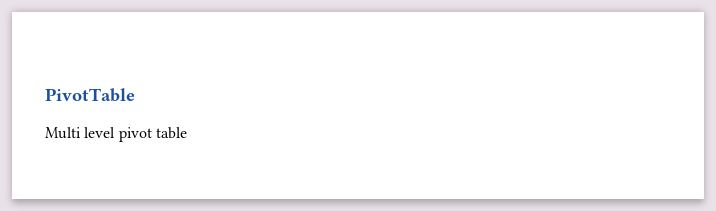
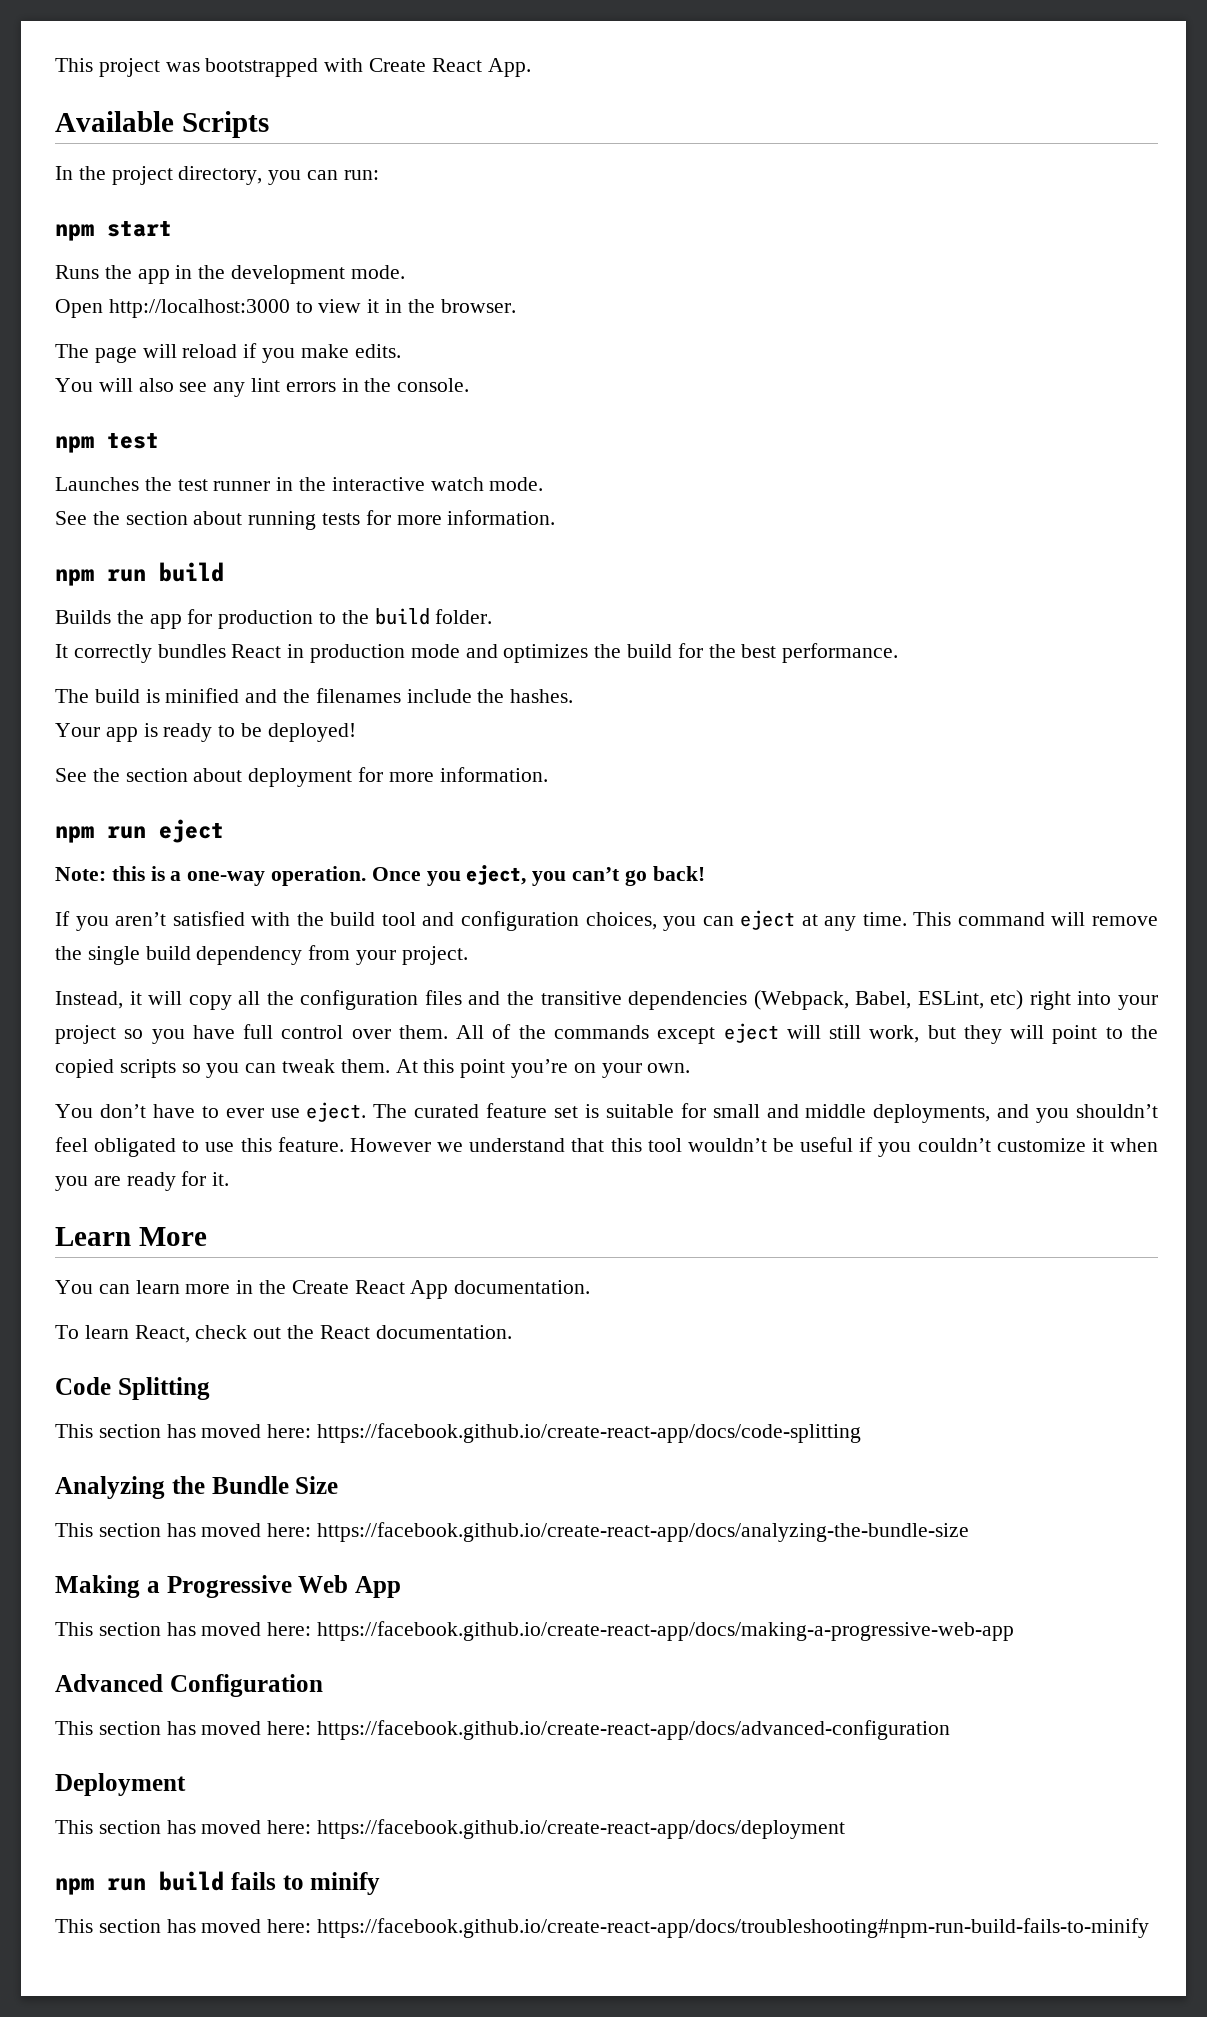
- PivotTable
- Multi level pivot table
+ This project was bootstrapped with Create React App.
+ Available Scripts
+ In the project directory, you can run:
+ npm start
+ Runs the app in the development mode.
+ Open http://localhost:3000 to view it in the browser.
+ The page will reload if you make edits.
+ You will also see any lint errors in the console.
+ npm test
+ Launches the test runner in the interactive watch mode.
+ See the section about running tests for more information.
+ npm run build
+ Builds the app for production to the build folder.
+ It correctly bundles React in production mode and optimizes the build for the best performance.
+ The build is minified and the filenames include the hashes.
+ Your app is ready to be deployed!
+ See the section about deployment for more information.
+ npm run eject
+ Note: this is a one-way operation. Once you eject, you can’t go back!
+ If you aren’t satisfied with the build tool and configuration choices, you can eject at any time. This command will remove the single build dependency from your project.
+ Instead, it will copy all the configuration files and the transitive dependencies (Webpack, Babel, ESLint, etc) right into your project so you have full control over them. All of the commands except eject will still work, but they will point to the copied scripts so you can tweak them. At this point you’re on your own.
+ You don’t have to ever use eject. The curated feature set is suitable for small and middle deployments, and you shouldn’t feel obligated to use this feature. However we understand that this tool wouldn’t be useful if you couldn’t customize it when you are ready for it.
+ Learn More
+ You can learn more in the Create React App documentation.
+ To learn React, check out the React documentation.
+ Code Splitting
+ This section has moved here: https://facebook.github.io/create-react-app/docs/code-splitting
+ Analyzing the Bundle Size
+ This section has moved here: https://facebook.github.io/create-react-app/docs/analyzing-the-bundle-size
+ Making a Progressive Web App
+ This section has moved here: https://facebook.github.io/create-react-app/docs/making-a-progressive-web-app
+ Advanced Configuration
+ This section has moved here: https://facebook.github.io/create-react-app/docs/advanced-configuration
+ Deployment
+ This section has moved here: https://facebook.github.io/create-react-app/docs/deployment
+ npm run build fails to minify
+ This section has moved here: https://facebook.github.io/create-react-app/docs/troubleshooting#npm-run-build-fails-to-minify

